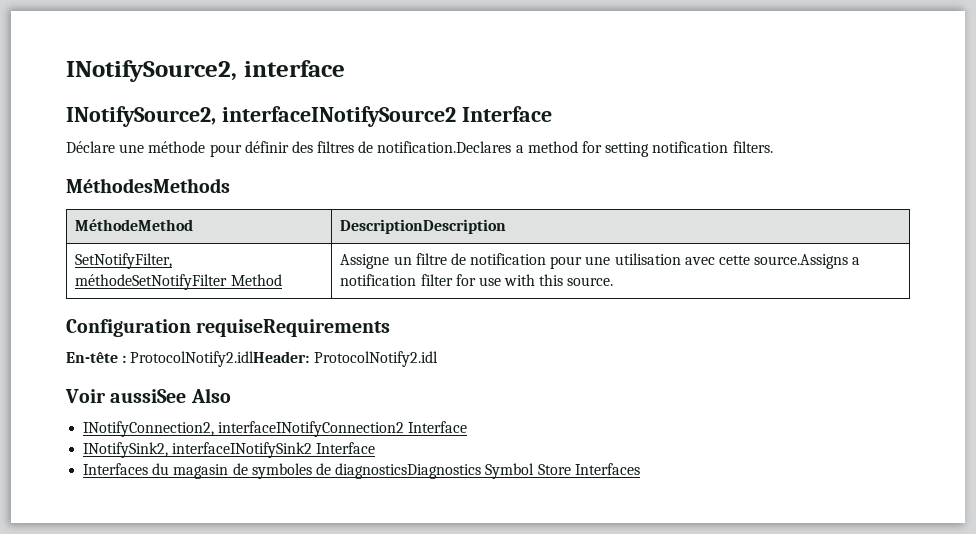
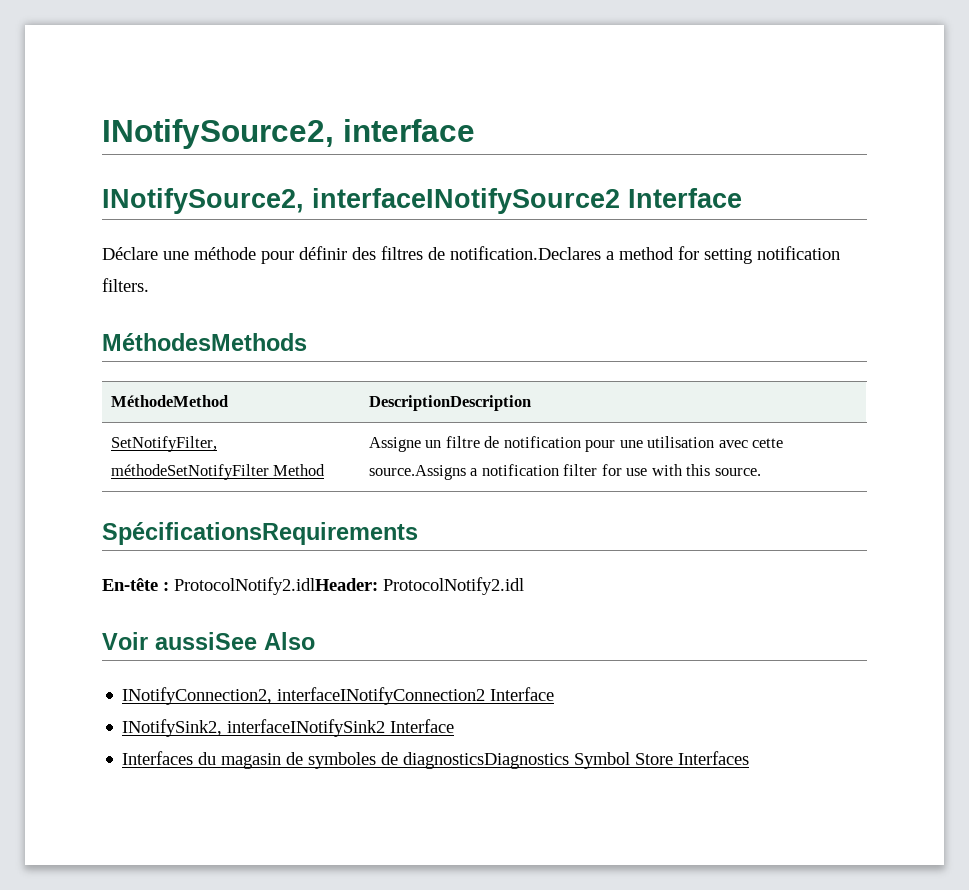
- Configuration requiseRequirements
+ SpécificationsRequirements

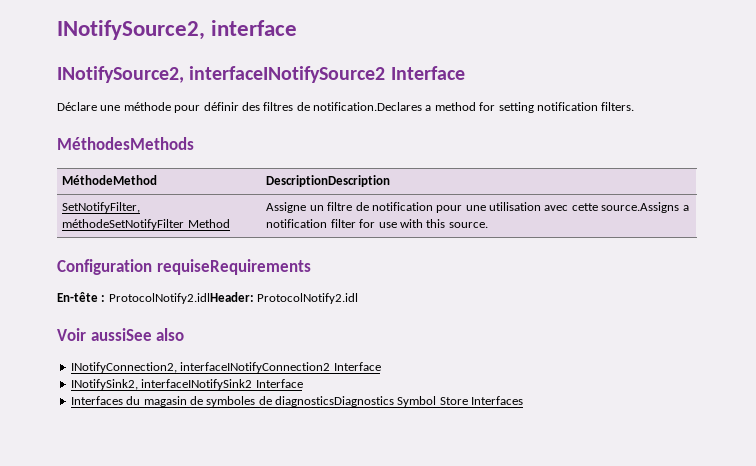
- SpécificationsRequirements
+ Configuration requiseRequirements
- Voir aussiSee Also
+ Voir aussiSee also

